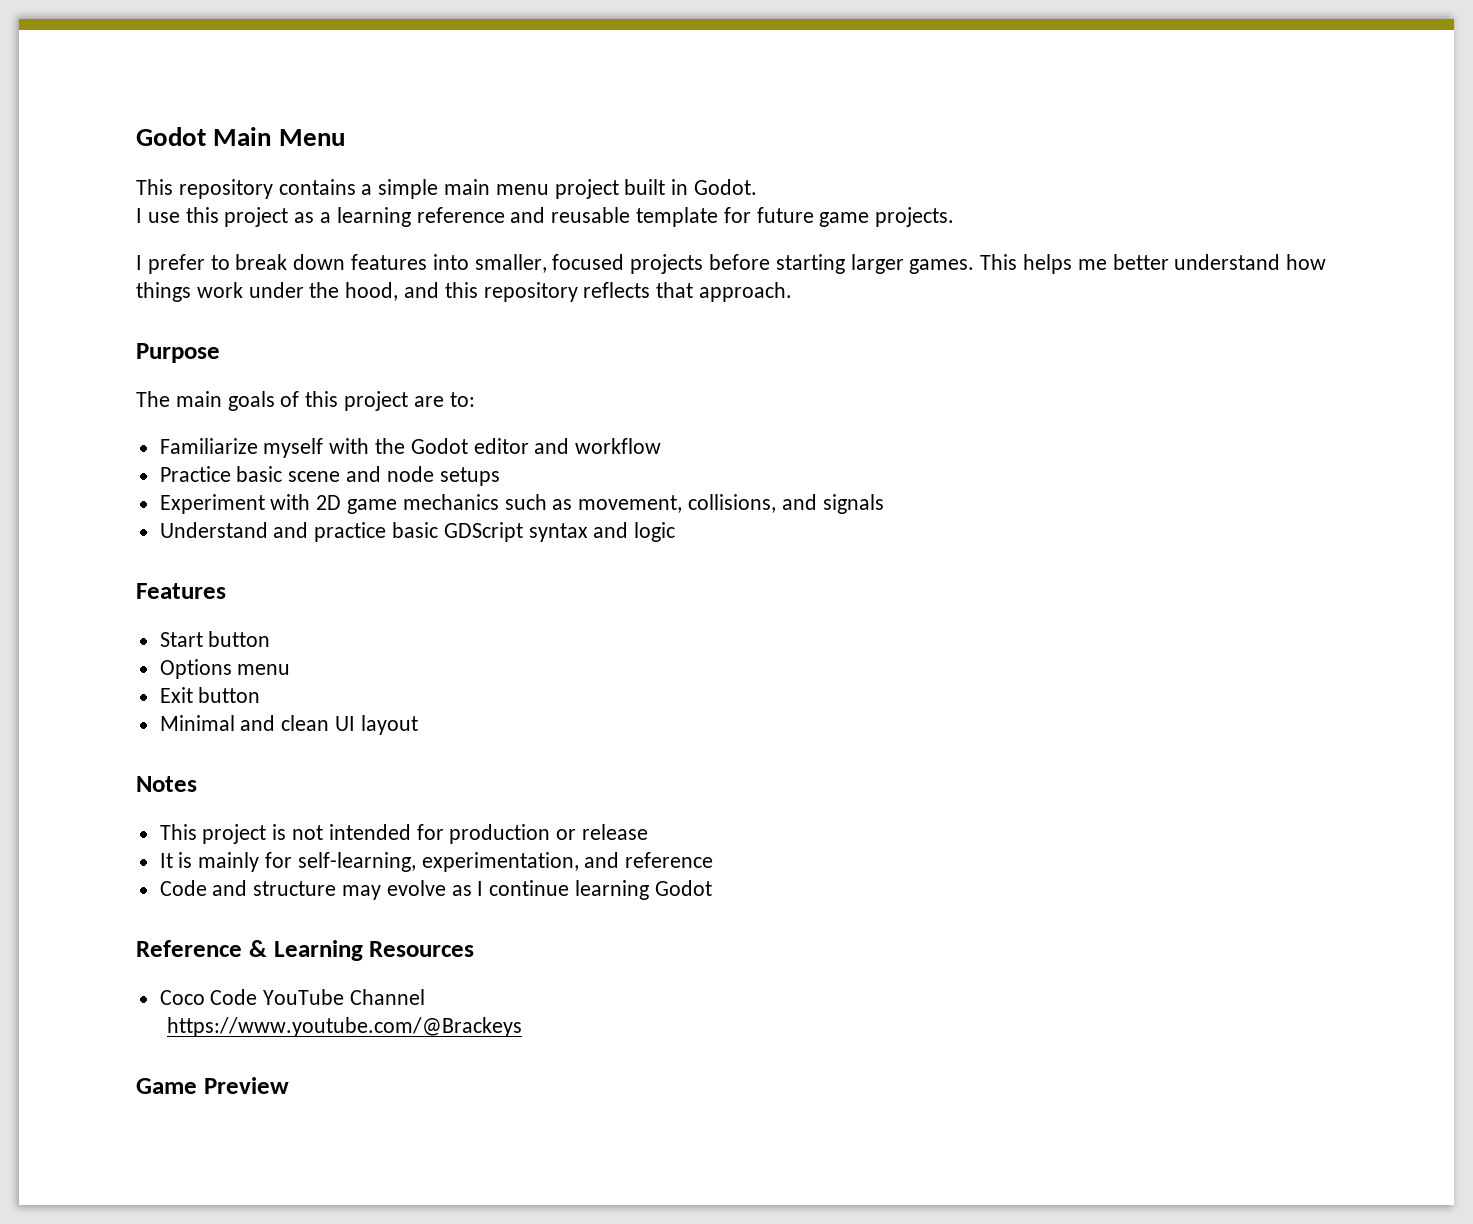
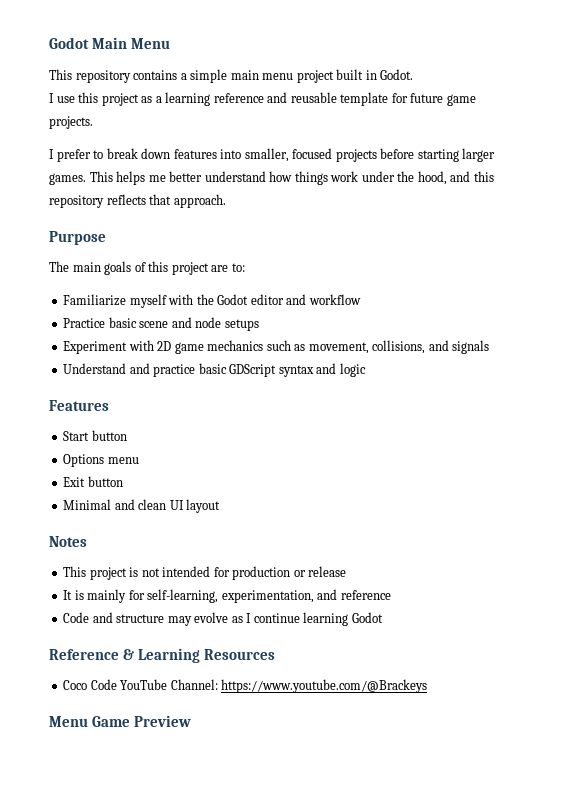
- Coco Code YouTube Channel
- https://www.youtube.com/@Brackeys
+ Coco Code YouTube Channel: https://www.youtube.com/@Brackeys
- Game Preview
+ Menu Game Preview

